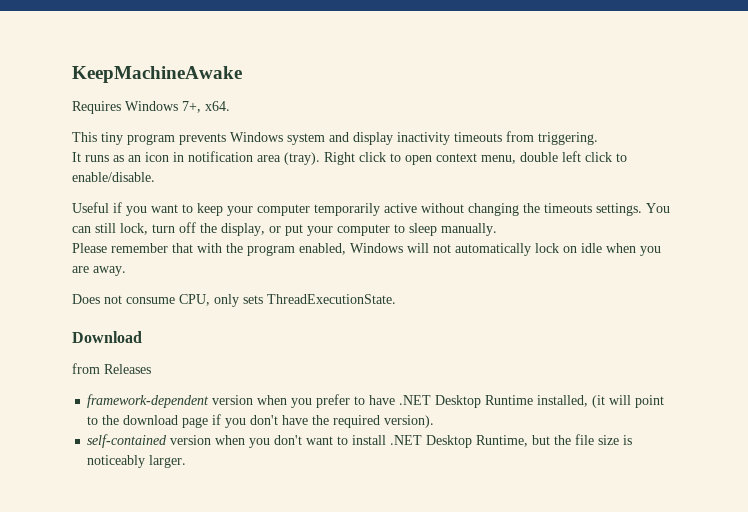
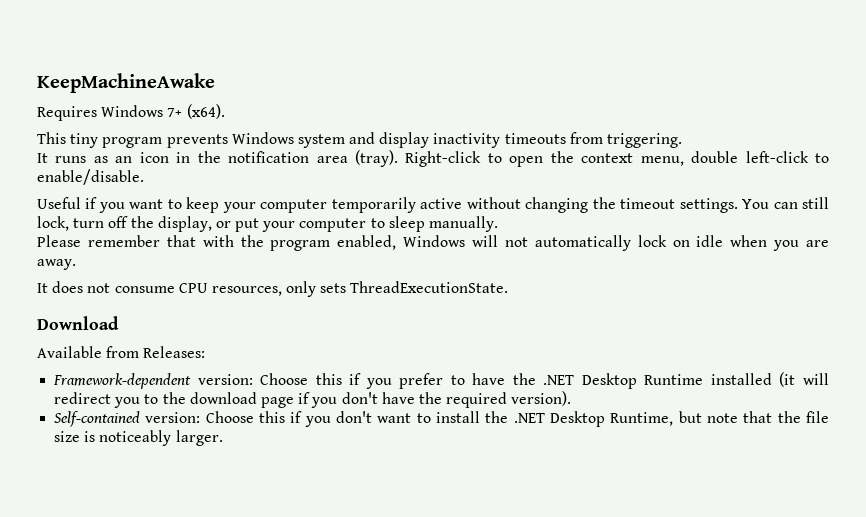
- Requires Windows 7+, x64.
+ Requires Windows 7+ (x64).
- It runs as an icon in notification area (tray).
+ It runs as an icon in the notification area (tray).
- Right click to open context menu, double left click to enable/disable.
+ Right-click to open the context menu, double left-click to enable/disable.
- Useful if you want to keep your computer temporarily active without changing the timeouts settings.
+ Useful if you want to keep your computer temporarily active without changing the timeout settings.
- Does not consume CPU, only sets ThreadExecutionState.
+ It does not consume CPU resources, only sets ThreadExecutionState.
  Download
- from Releases
- framework-dependent version when you prefer to have .NET Desktop Runtime installed, (it will point to the download page if you don't have the required version).
+ Available from Releases:
+ Framework-dependent version: Choose this if you prefer to have the .NET Desktop Runtime installed (it will redirect you to the download page if you don't have the required version).
- self-contained version when you don't want to install .NET Desktop Runtime, but the file size is noticeably larger.
+ Self-contained version: Choose this if you don't want to install the .NET Desktop Runtime, but note that the file size is noticeably larger.

